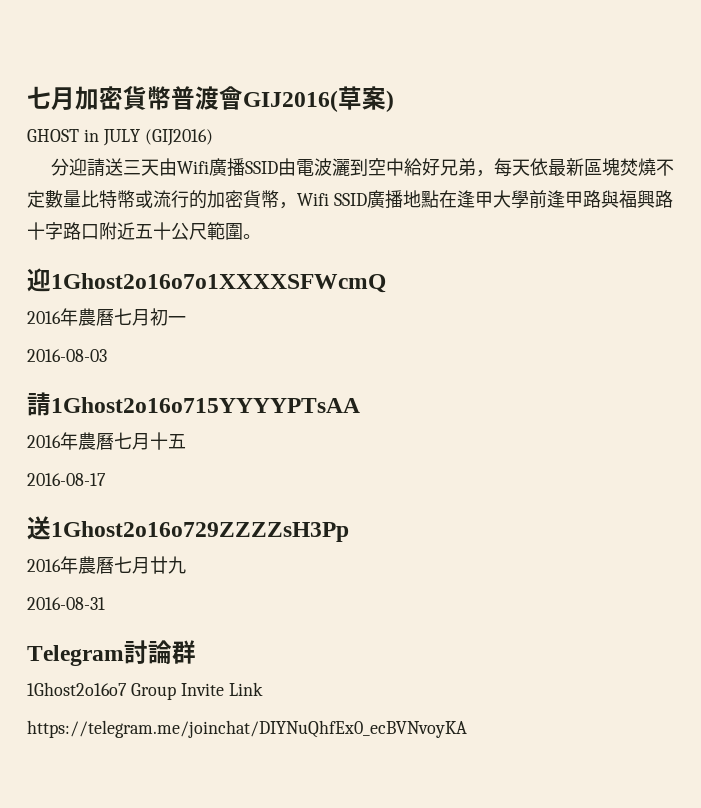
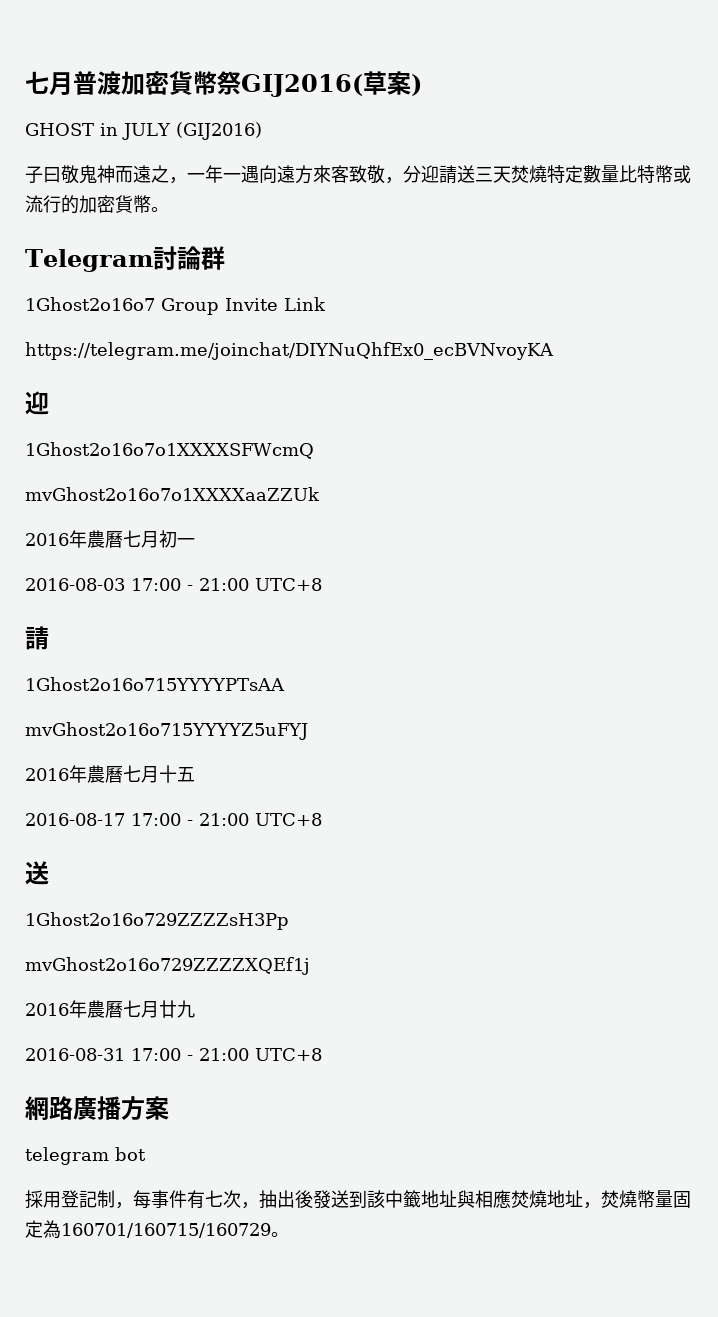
- 七月加密貨幣普渡會GIJ2016(草案)
+ 七月普渡加密貨幣祭GIJ2016(草案)
- 分迎請送三天由Wifi廣播SSID由電波灑到空中給好兄弟，每天依最新區塊焚燒不定數量比特幣或流行的加密貨幣，Wifi SSID廣播地點在逢甲大學前逢甲路與福興路十字路口附近五十公尺範圍。
- 迎1Ghost2o16o7o1XXXXSFWcmQ
- 2016年農曆七月初一
- 2016-08-03
- 請1Ghost2o16o715YYYYPTsAA
- 2016年農曆七月十五
- 2016-08-17
- 送1Ghost2o16o729ZZZZsH3Pp
- 2016年農曆七月廿九
- 2016-08-31
+ 子曰敬鬼神而遠之，一年一遇向遠方來客致敬，分迎請送三天焚燒特定數量比特幣或流行的加密貨幣。
  https://telegram.me/joinchat/DIYNuQhfEx0_ecBVNvoyKA
+ 迎
+ 1Ghost2o16o7o1XXXXSFWcmQ
+ mvGhost2o16o7o1XXXXaaZZUk
+ 2016年農曆七月初一
+ 2016-08-03 17:00 - 21:00 UTC+8
+ 請
+ 1Ghost2o16o715YYYYPTsAA
+ mvGhost2o16o715YYYYZ5uFYJ
+ 2016年農曆七月十五
+ 2016-08-17 17:00 - 21:00 UTC+8
+ 送
+ 1Ghost2o16o729ZZZZsH3Pp
+ mvGhost2o16o729ZZZZXQEf1j
+ 2016年農曆七月廿九
+ 2016-08-31 17:00 - 21:00 UTC+8
+ 網路廣播方案
+ telegram bot
+ 採用登記制，每事件有七次，抽出後發送到該中籤地址與相應焚燒地址，焚燒幣量固定為160701/160715/160729。

